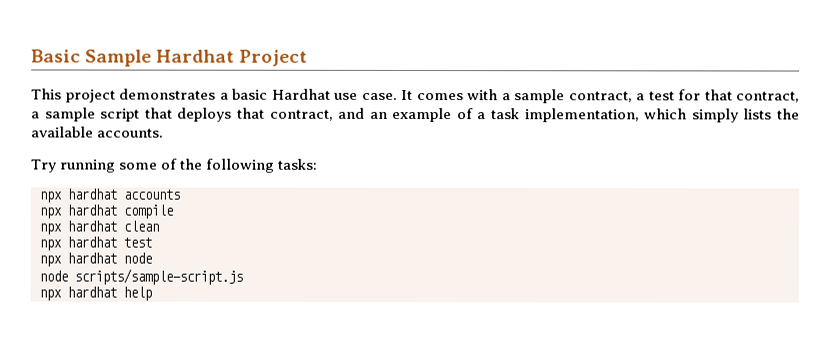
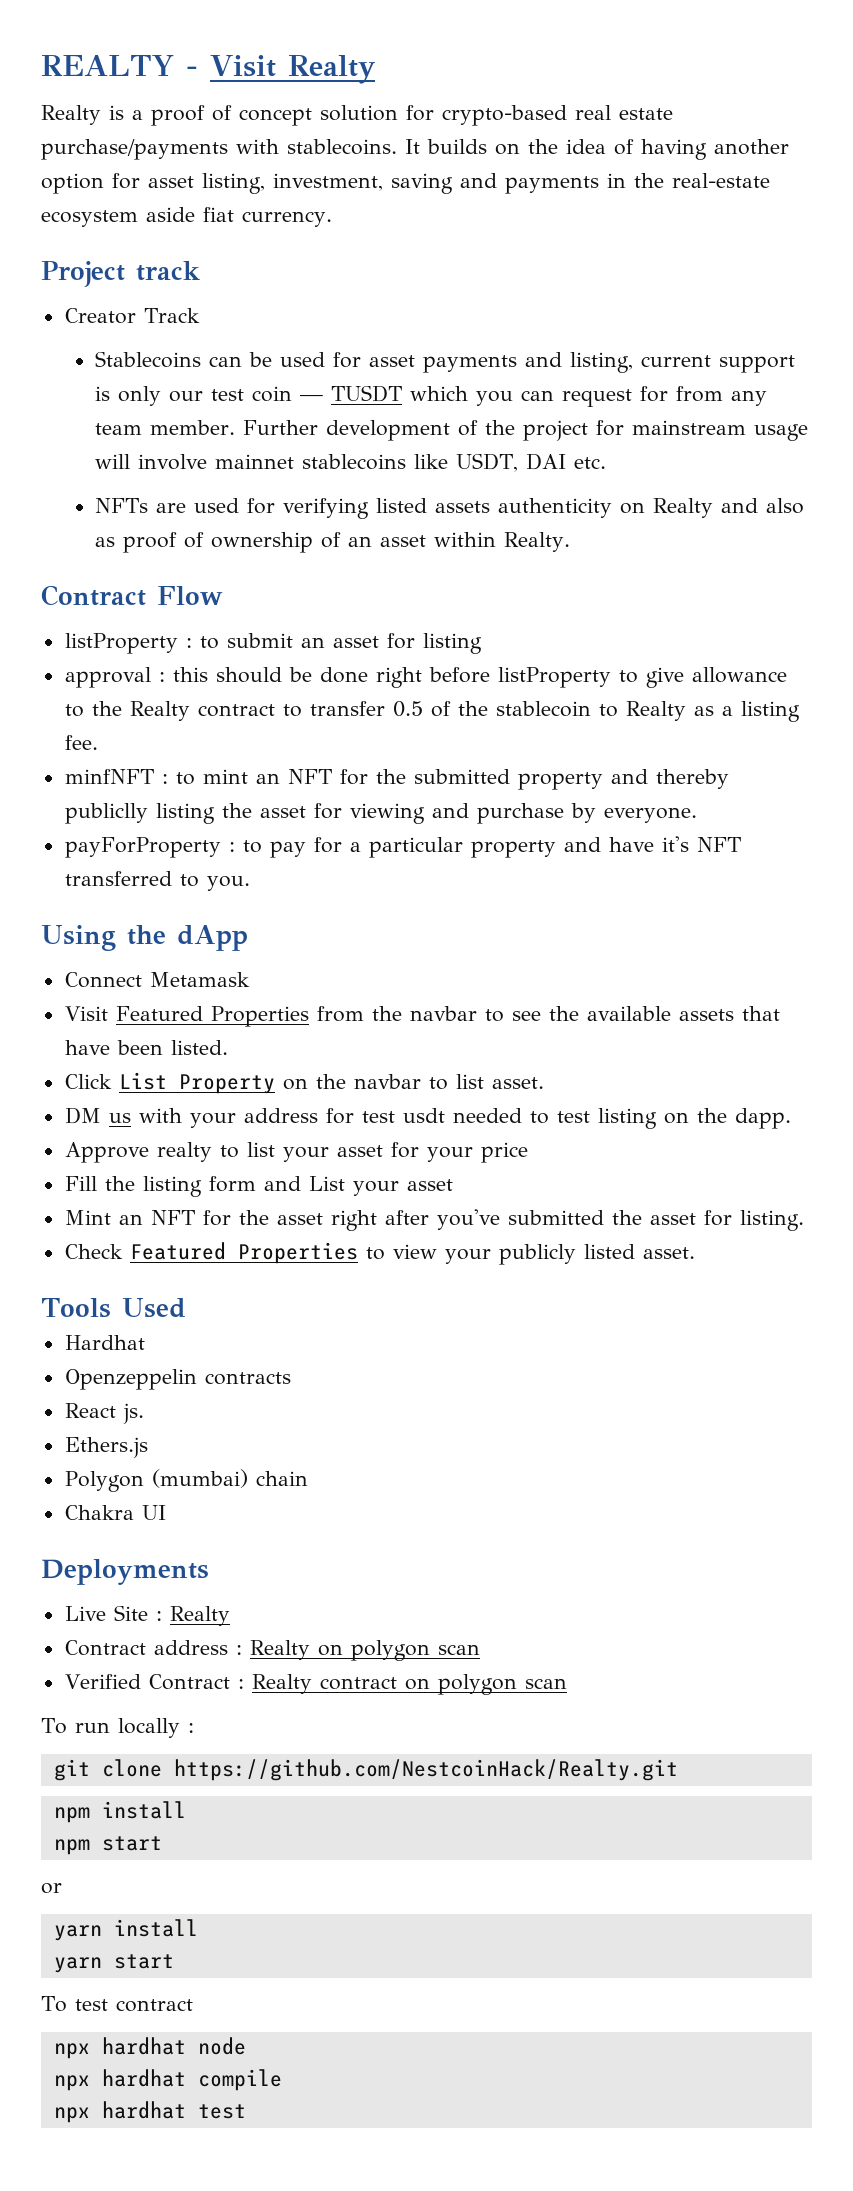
- Basic Sample Hardhat Project
- This project demonstrates a basic Hardhat use case. It comes with a sample contract, a test for that contract, a sample script that deploys that contract, and an example of a task implementation, which simply lists the available accounts.
- Try running some of the following tasks:
- npx hardhat accounts
+ REALTY - Visit Realty
+ Realty is a proof of concept solution for crypto-based real estate purchase/payments with stablecoins. It builds on the idea of having another option for asset listing, investment, saving and payments in the real-estate ecosystem aside fiat currency.
+ Project track
+ Creator Track
+ Stablecoins can be used for asset payments and listing, current support is only our test coin — TUSDT which you can request for from any team member. Further development of the project for mainstream usage will involve mainnet stablecoins like USDT, DAI etc.
+ NFTs are used for verifying listed assets authenticity on Realty and also as proof of ownership of an asset within Realty.
+ Contract Flow
+ listProperty : to submit an asset for listing
+ approval : this should be done right before listProperty to give allowance to the Realty contract to transfer 0.5 of the stablecoin to Realty as a listing fee.
+ minfNFT : to mint an NFT for the submitted property and thereby publiclly listing the asset for viewing and purchase by everyone.
+ payForProperty : to pay for a particular property and have it's NFT transferred to you.
+ Using the dApp
+ Connect Metamask
+ Visit Featured Properties from the navbar to see the available assets that have been listed.
+ Click List Property on the navbar to list asset.
+ DM us with your address for test usdt needed to test listing on the dapp.
+ Approve realty to list your asset for your price
+ Fill the listing form and List your asset
+ Mint an NFT for the asset right after you've submitted the asset for listing.
+ Check Featured Properties to view your publicly listed asset.
+ Tools Used
+ Hardhat
+ Openzeppelin contracts
+ React js.
+ Ethers.js
+ Polygon (mumbai) chain
+ Chakra UI
+ Deployments
+ Live Site : Realty
+ Contract address : Realty on polygon scan
+ Verified Contract : Realty contract on polygon scan
+ To run locally :
+ git clone https://github.com/NestcoinHack/Realty.git
+ npm install
+ npm start
+ or
+ yarn install
+ yarn start
+ To test contract
+ npx hardhat node
- npx hardhat clean
- npx hardhat node
- node scripts/sample-script.js
- npx hardhat help

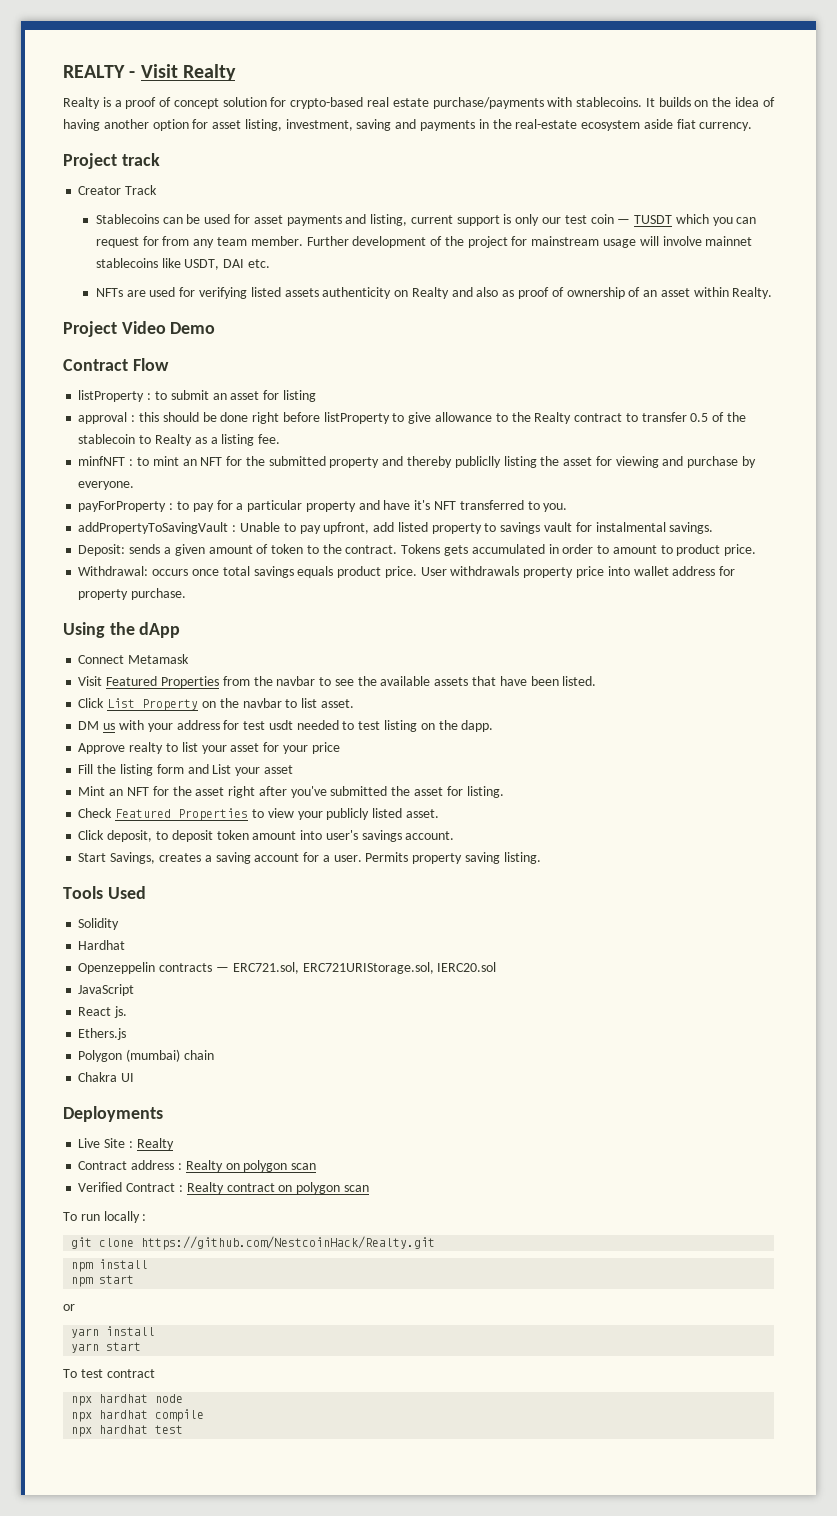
+ Project Video Demo
+ addPropertyToSavingVault : Unable to pay upfront, add listed property to savings vault for instalmental savings.
+ Deposit: sends a given amount of token to the contract. Tokens gets accumulated in order to amount to product price.
+ Withdrawal: occurs once total savings equals product price. User withdrawals property price into wallet address for property purchase.
+ Click deposit, to deposit token amount into user's savings account.
+ Start Savings, creates a saving account for a user. Permits property saving listing.
+ Solidity
- Openzeppelin contracts
+ Openzeppelin contracts — ERC721.sol, ERC721URIStorage.sol, IERC20.sol
+ JavaScript

